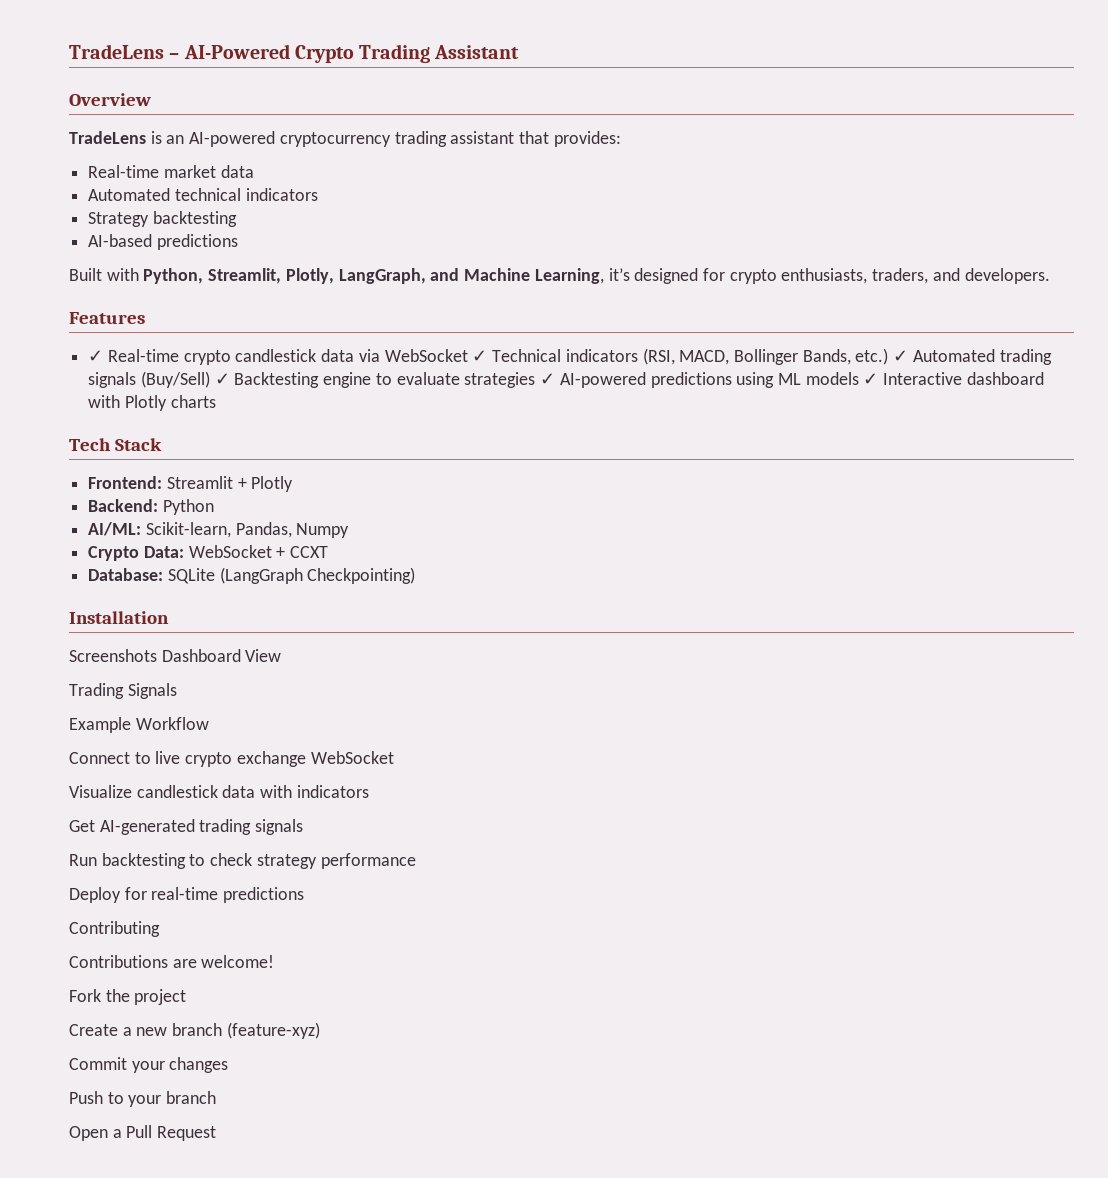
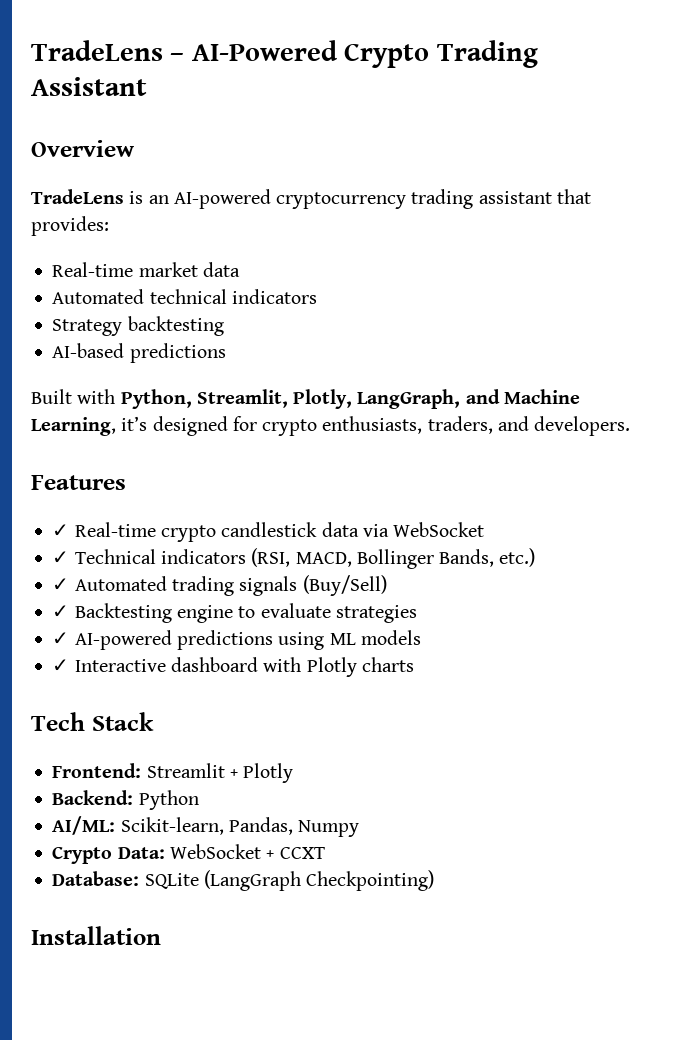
- ✓ Real-time crypto candlestick data via WebSocket ✓ Technical indicators (RSI, MACD, Bollinger Bands, etc.) ✓ Automated trading signals (Buy/Sell) ✓ Backtesting engine to evaluate strategies ✓ AI-powered predictions using ML models ✓ Interactive dashboard with Plotly charts
+ ✓ Real-time crypto candlestick data via WebSocket
+ ✓ Technical indicators (RSI, MACD, Bollinger Bands, etc.)
+ ✓ Automated trading signals (Buy/Sell)
+ ✓ Backtesting engine to evaluate strategies
+ ✓ AI-powered predictions using ML models
+ ✓ Interactive dashboard with Plotly charts
- Screenshots Dashboard View
- Trading Signals
- Example Workflow
- Connect to live crypto exchange WebSocket
- Visualize candlestick data with indicators
- Get AI-generated trading signals
- Run backtesting to check strategy performance
- Deploy for real-time predictions
- Contributing
- Contributions are welcome!
- Fork the project
- Create a new branch (feature-xyz)
- Commit your changes
- Push to your branch
- Open a Pull Request

